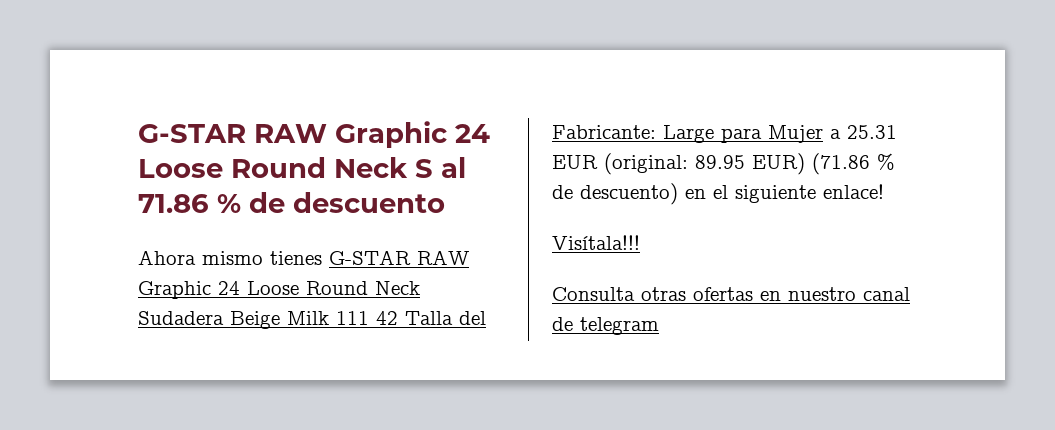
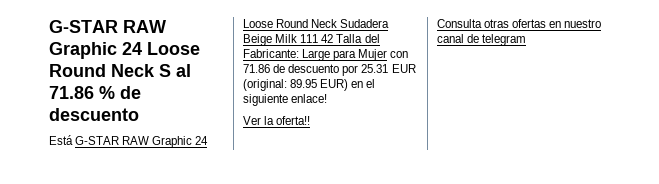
- Ahora mismo tienes G-STAR RAW Graphic 24 Loose Round Neck Sudadera Beige Milk 111 42 Talla del Fabricante: Large para Mujer a 25.31 EUR (original: 89.95 EUR) (71.86 % de descuento) en el siguiente enlace!
+ Está G-STAR RAW Graphic 24 Loose Round Neck Sudadera Beige Milk 111 42 Talla del Fabricante: Large para Mujer con 71.86 de descuento por 25.31 EUR (original: 89.95 EUR) en el siguiente enlace!
- Visítala!!!
+ Ver la oferta!!

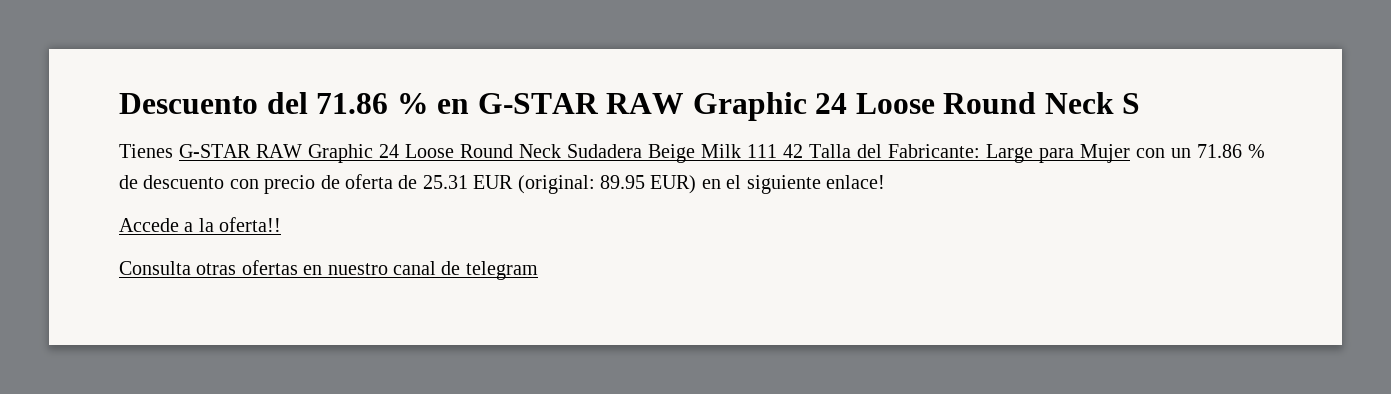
- G-STAR RAW Graphic 24 Loose Round Neck S al 71.86 % de descuento
- Está G-STAR RAW Graphic 24 Loose Round Neck Sudadera Beige Milk 111 42 Talla del Fabricante: Large para Mujer con 71.86 de descuento por 25.31 EUR (original: 89.95 EUR) en el siguiente enlace!
+ Descuento del 71.86 % en G-STAR RAW Graphic 24 Loose Round Neck S
+ Tienes G-STAR RAW Graphic 24 Loose Round Neck Sudadera Beige Milk 111 42 Talla del Fabricante: Large para Mujer con un 71.86 % de descuento con precio de oferta de 25.31 EUR (original: 89.95 EUR) en el siguiente enlace!
- Ver la oferta!!
+ Accede a la oferta!!

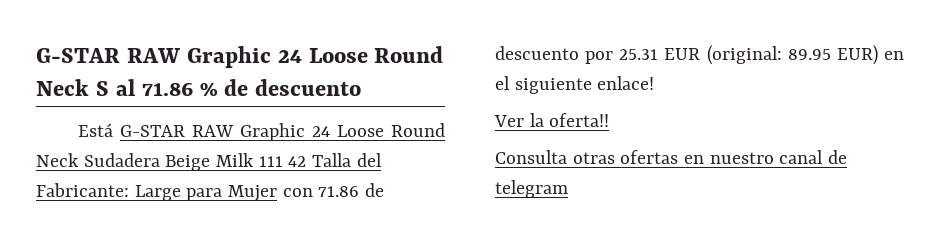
- Descuento del 71.86 % en G-STAR RAW Graphic 24 Loose Round Neck S
- Tienes G-STAR RAW Graphic 24 Loose Round Neck Sudadera Beige Milk 111 42 Talla del Fabricante: Large para Mujer con un 71.86 % de descuento con precio de oferta de 25.31 EUR (original: 89.95 EUR) en el siguiente enlace!
+ G-STAR RAW Graphic 24 Loose Round Neck S al 71.86 % de descuento
+ Está G-STAR RAW Graphic 24 Loose Round Neck Sudadera Beige Milk 111 42 Talla del Fabricante: Large para Mujer con 71.86 de descuento por 25.31 EUR (original: 89.95 EUR) en el siguiente enlace!
- Accede a la oferta!!
+ Ver la oferta!!

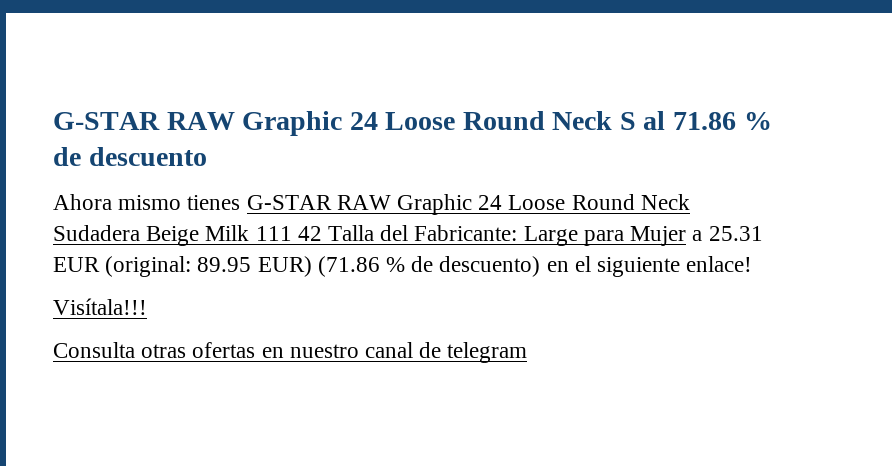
- Está G-STAR RAW Graphic 24 Loose Round Neck Sudadera Beige Milk 111 42 Talla del Fabricante: Large para Mujer con 71.86 de descuento por 25.31 EUR (original: 89.95 EUR) en el siguiente enlace!
+ Ahora mismo tienes G-STAR RAW Graphic 24 Loose Round Neck Sudadera Beige Milk 111 42 Talla del Fabricante: Large para Mujer a 25.31 EUR (original: 89.95 EUR) (71.86 % de descuento) en el siguiente enlace!
- Ver la oferta!!
+ Visítala!!!

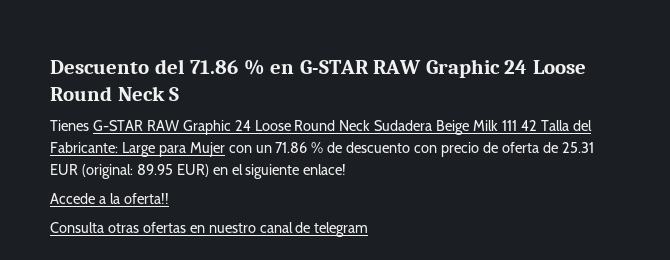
- G-STAR RAW Graphic 24 Loose Round Neck S al 71.86 % de descuento
- Ahora mismo tienes G-STAR RAW Graphic 24 Loose Round Neck Sudadera Beige Milk 111 42 Talla del Fabricante: Large para Mujer a 25.31 EUR (original: 89.95 EUR) (71.86 % de descuento) en el siguiente enlace!
+ Descuento del 71.86 % en G-STAR RAW Graphic 24 Loose Round Neck S
+ Tienes G-STAR RAW Graphic 24 Loose Round Neck Sudadera Beige Milk 111 42 Talla del Fabricante: Large para Mujer con un 71.86 % de descuento con precio de oferta de 25.31 EUR (original: 89.95 EUR) en el siguiente enlace!
- Visítala!!!
+ Accede a la oferta!!

